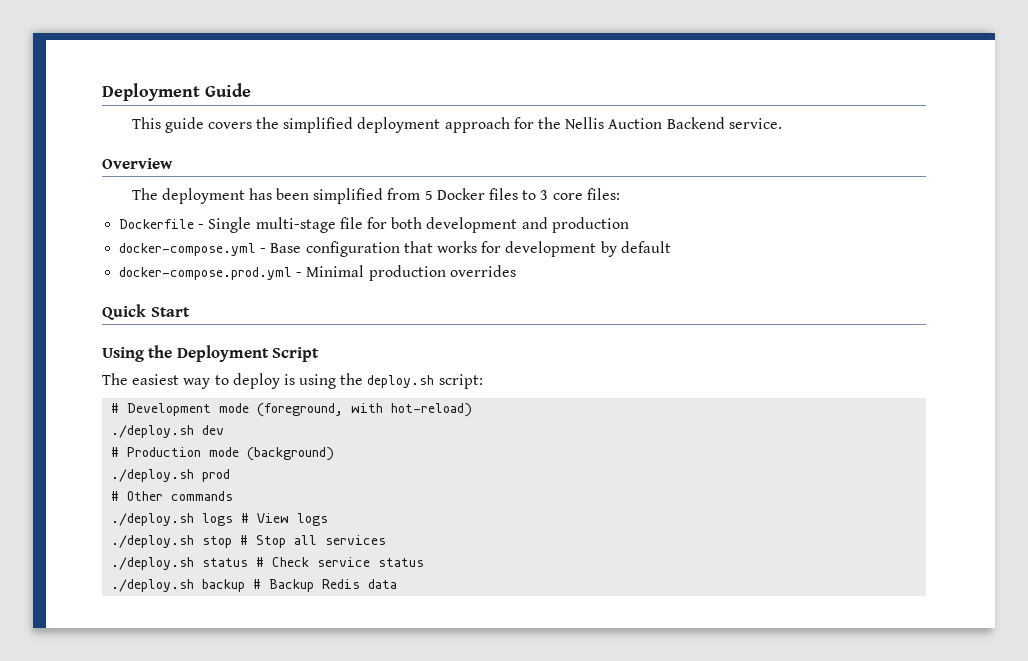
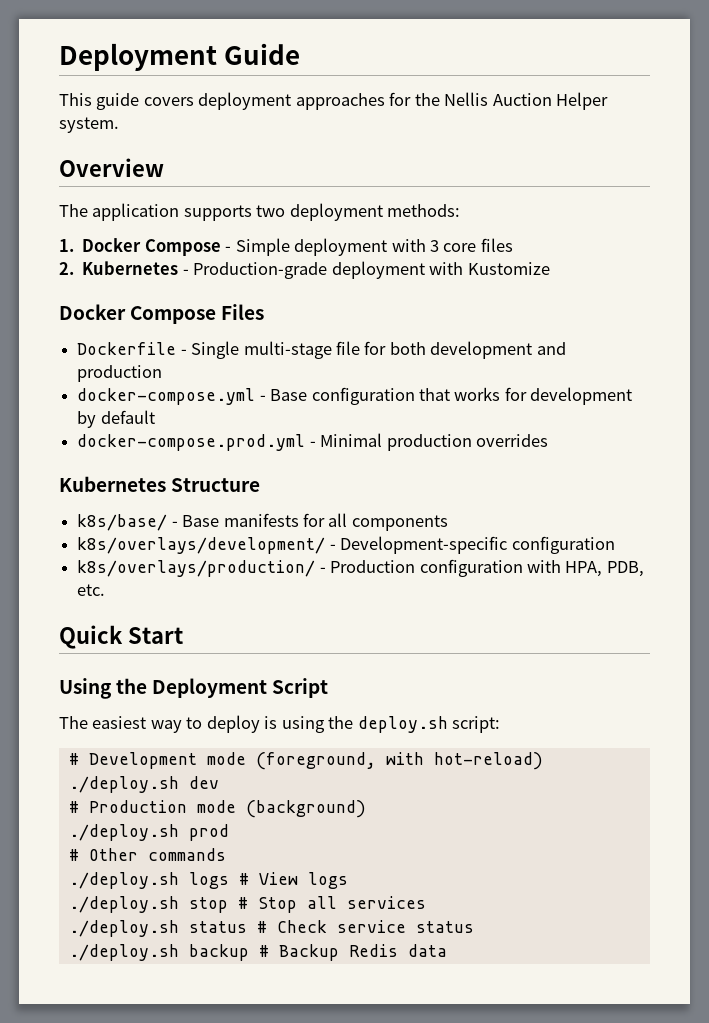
- This guide covers the simplified deployment approach for the Nellis Auction Backend service.
+ This guide covers deployment approaches for the Nellis Auction Helper system.
- The deployment has been simplified from 5 Docker files to 3 core files:
+ The application supports two deployment methods:
+ 1. Docker Compose - Simple deployment with 3 core files
+ 2. Kubernetes - Production-grade deployment with Kustomize
+ Docker Compose Files
+ Kubernetes Structure
+ k8s/base/ - Base manifests for all components
+ k8s/overlays/development/ - Development-specific configuration
+ k8s/overlays/production/ - Production configuration with HPA, PDB, etc.

